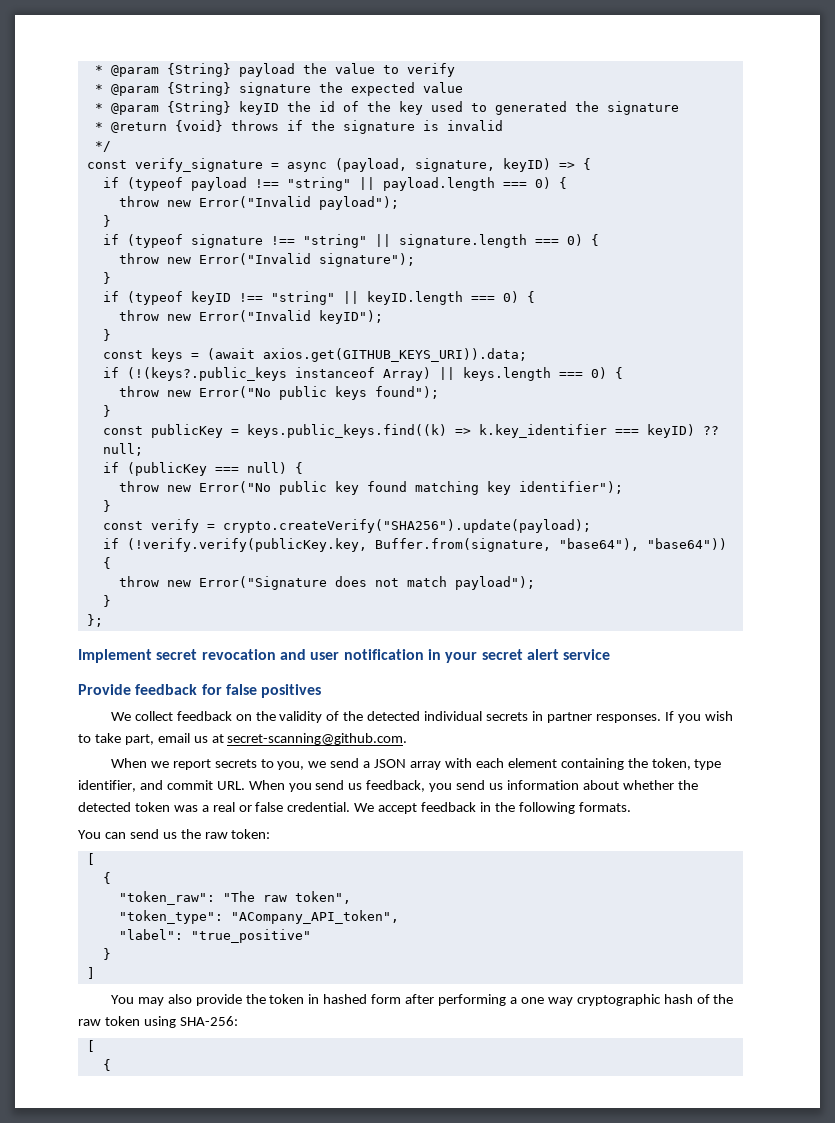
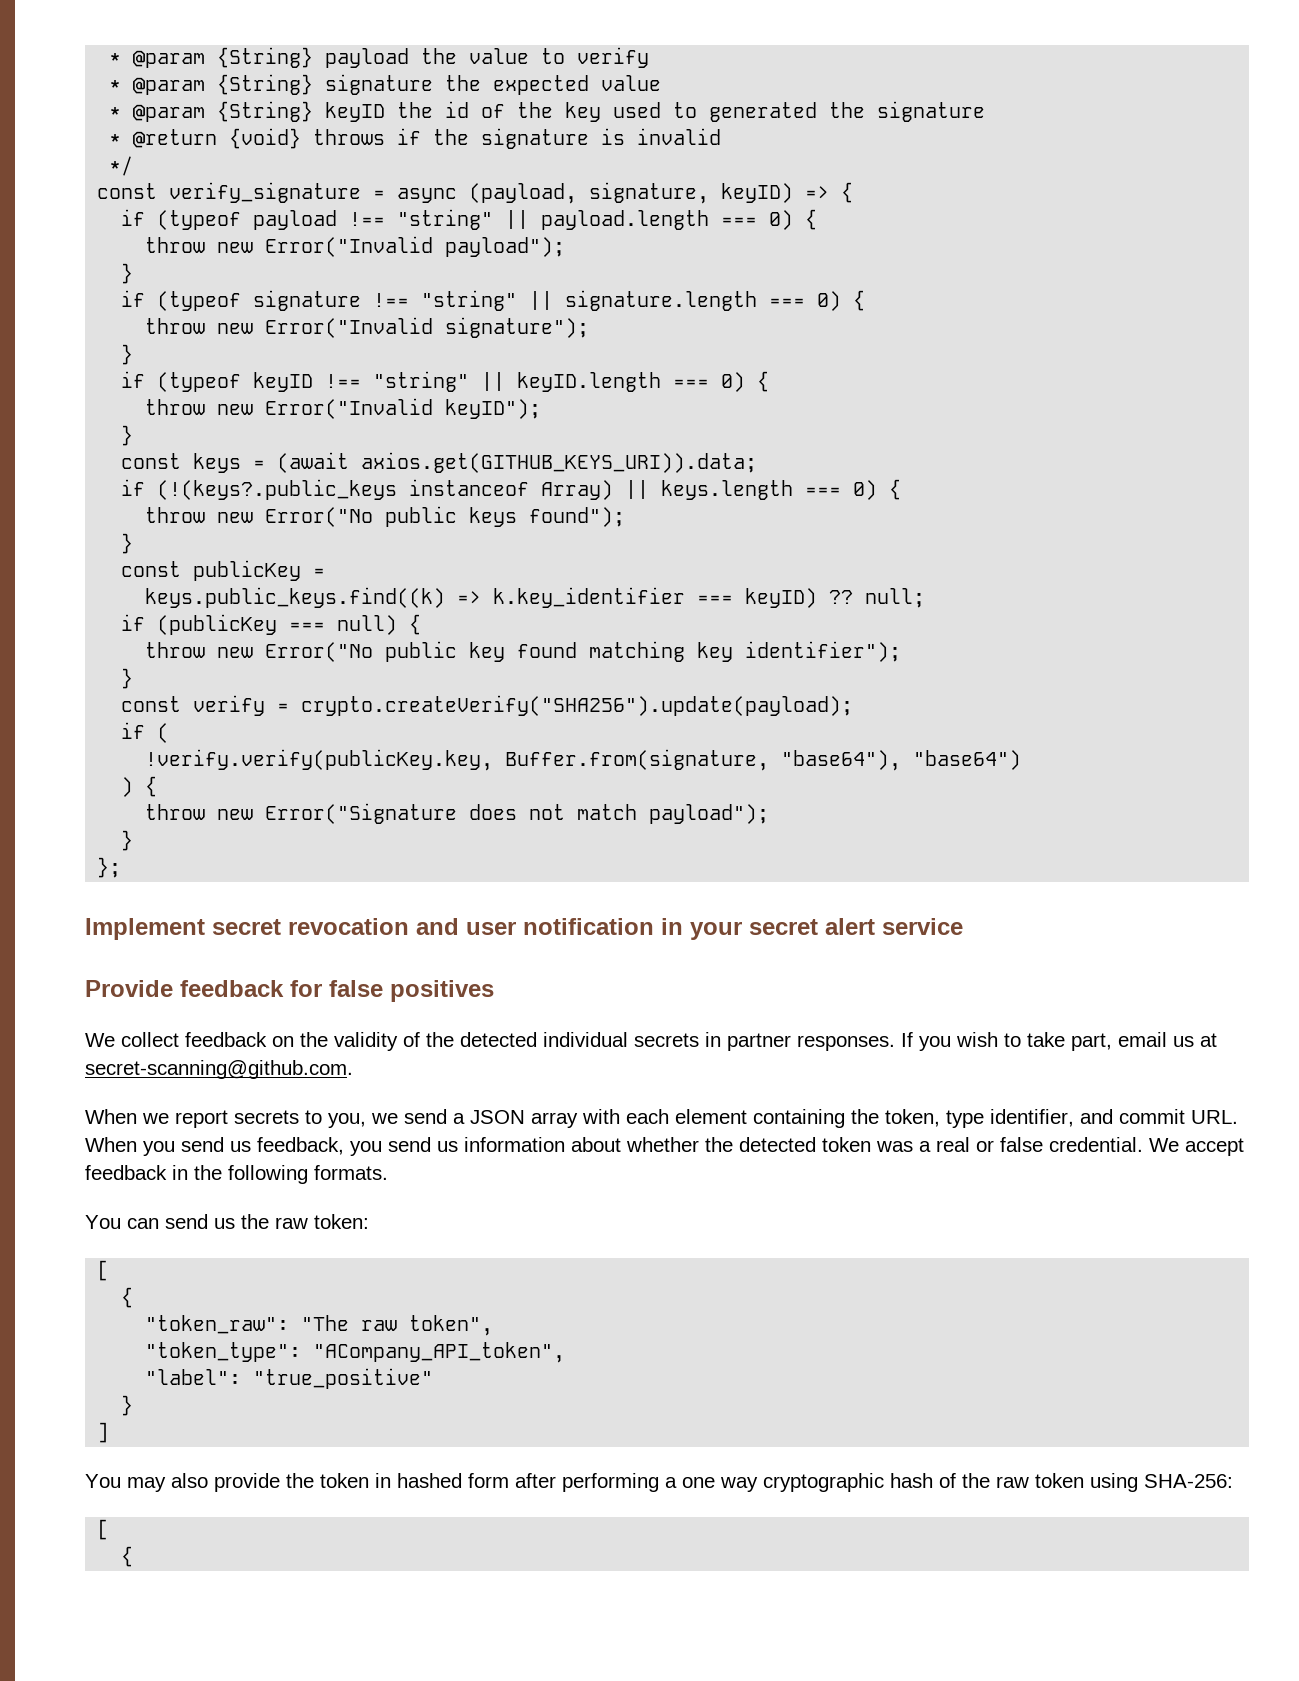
- const publicKey = keys.public_keys.find((k) => k.key_identifier === keyID) ?? null;
+ const publicKey =
+ keys.public_keys.find((k) => k.key_identifier === keyID) ?? null;
- if (!verify.verify(publicKey.key, Buffer.from(signature, "base64"), "base64")) {
+ if (
+ !verify.verify(publicKey.key, Buffer.from(signature, "base64"), "base64")
+ ) {

